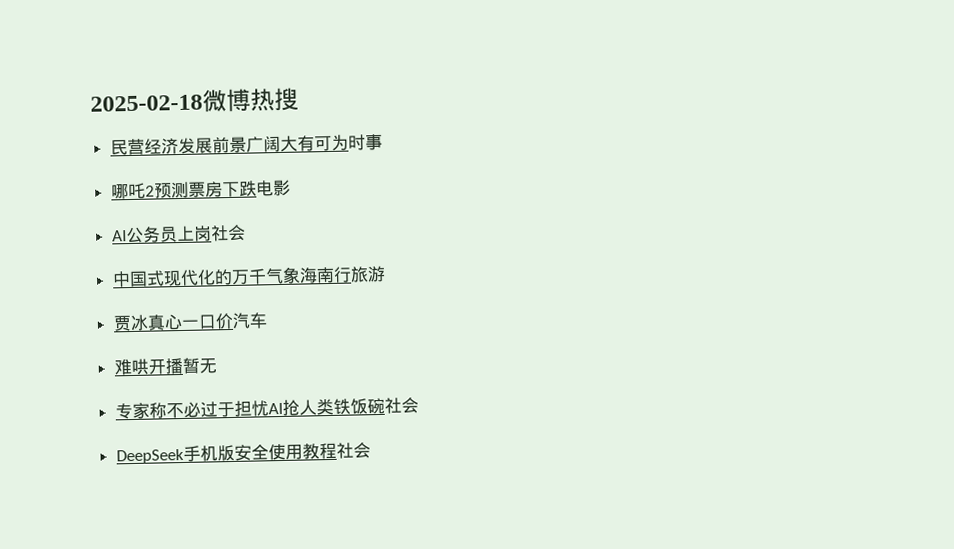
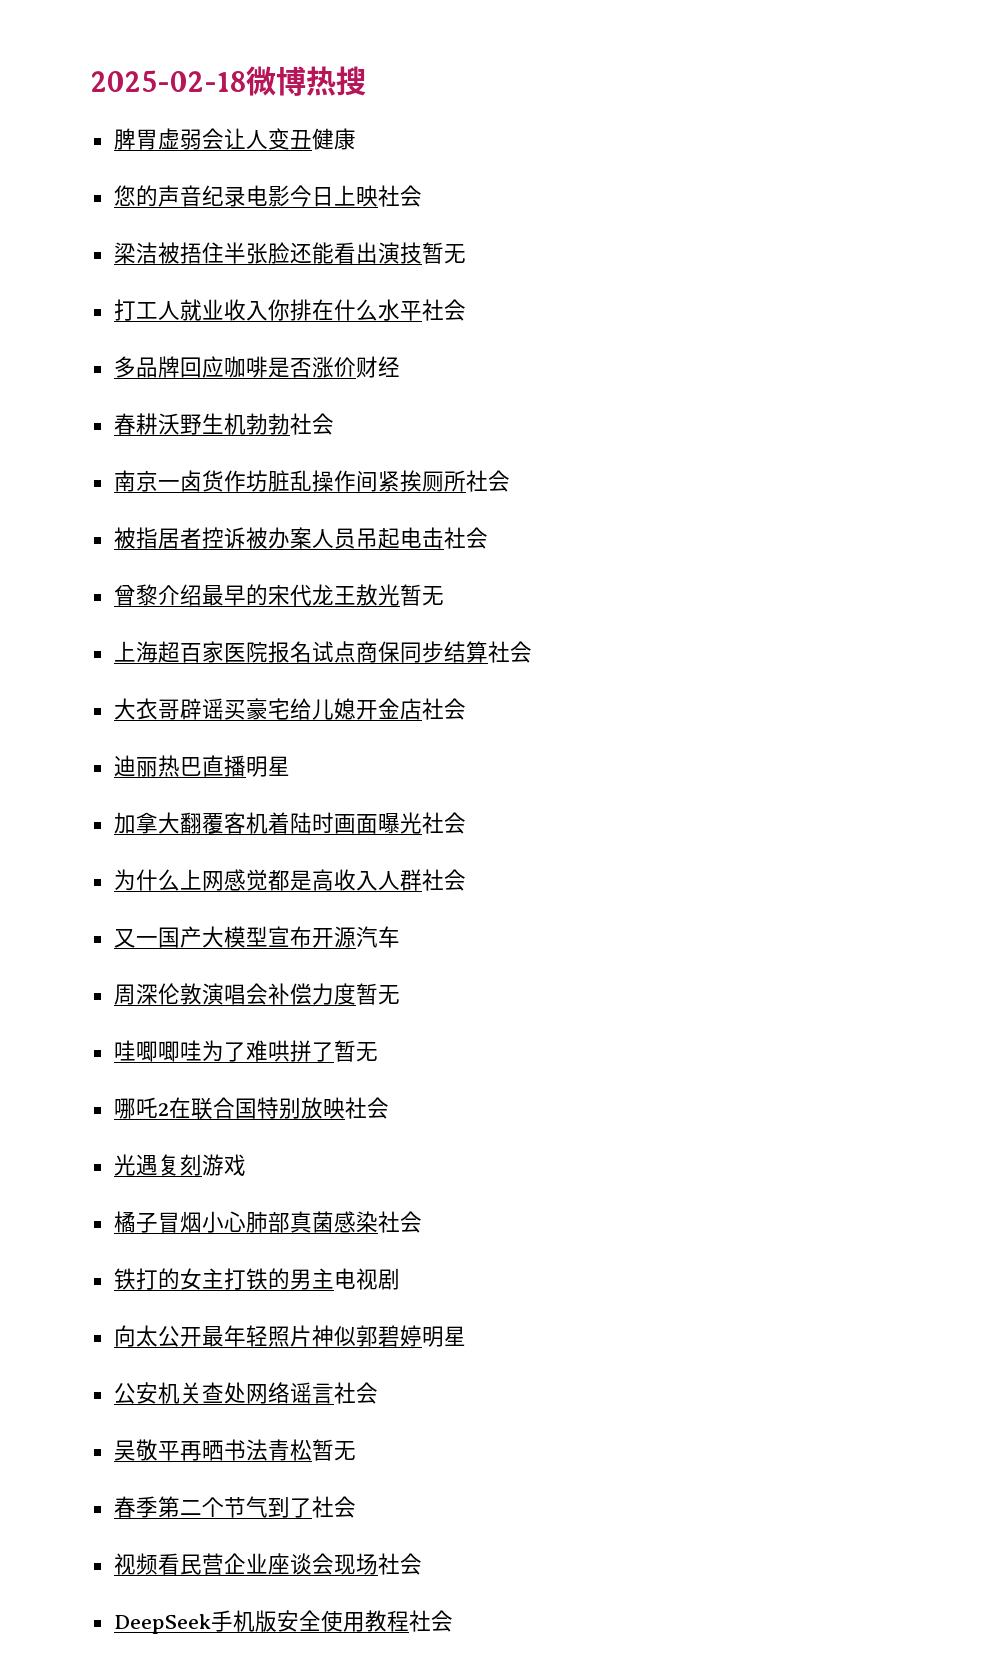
- 民营经济发展前景广阔大有可为时事
- 哪吒2预测票房下跌电影
- AI公务员上岗社会
- 中国式现代化的万千气象海南行旅游
- 贾冰真心一口价汽车
- 难哄开播暂无
- 专家称不必过于担忧AI抢人类铁饭碗社会
+ 脾胃虚弱会让人变丑健康
+ 您的声音纪录电影今日上映社会
+ 梁洁被捂住半张脸还能看出演技暂无
+ 打工人就业收入你排在什么水平社会
+ 多品牌回应咖啡是否涨价财经
+ 春耕沃野生机勃勃社会
+ 南京一卤货作坊脏乱操作间紧挨厕所社会
+ 被指居者控诉被办案人员吊起电击社会
+ 曾黎介绍最早的宋代龙王敖光暂无
+ 上海超百家医院报名试点商保同步结算社会
+ 大衣哥辟谣买豪宅给儿媳开金店社会
+ 迪丽热巴直播明星
+ 加拿大翻覆客机着陆时画面曝光社会
+ 为什么上网感觉都是高收入人群社会
+ 又一国产大模型宣布开源汽车
+ 周深伦敦演唱会补偿力度暂无
+ 哇唧唧哇为了难哄拼了暂无
+ 哪吒2在联合国特别放映社会
+ 光遇复刻游戏
+ 橘子冒烟小心肺部真菌感染社会
+ 铁打的女主打铁的男主电视剧
+ 向太公开最年轻照片神似郭碧婷明星
+ 公安机关查处网络谣言社会
+ 吴敬平再晒书法青松暂无
+ 春季第二个节气到了社会
+ 视频看民营企业座谈会现场社会

